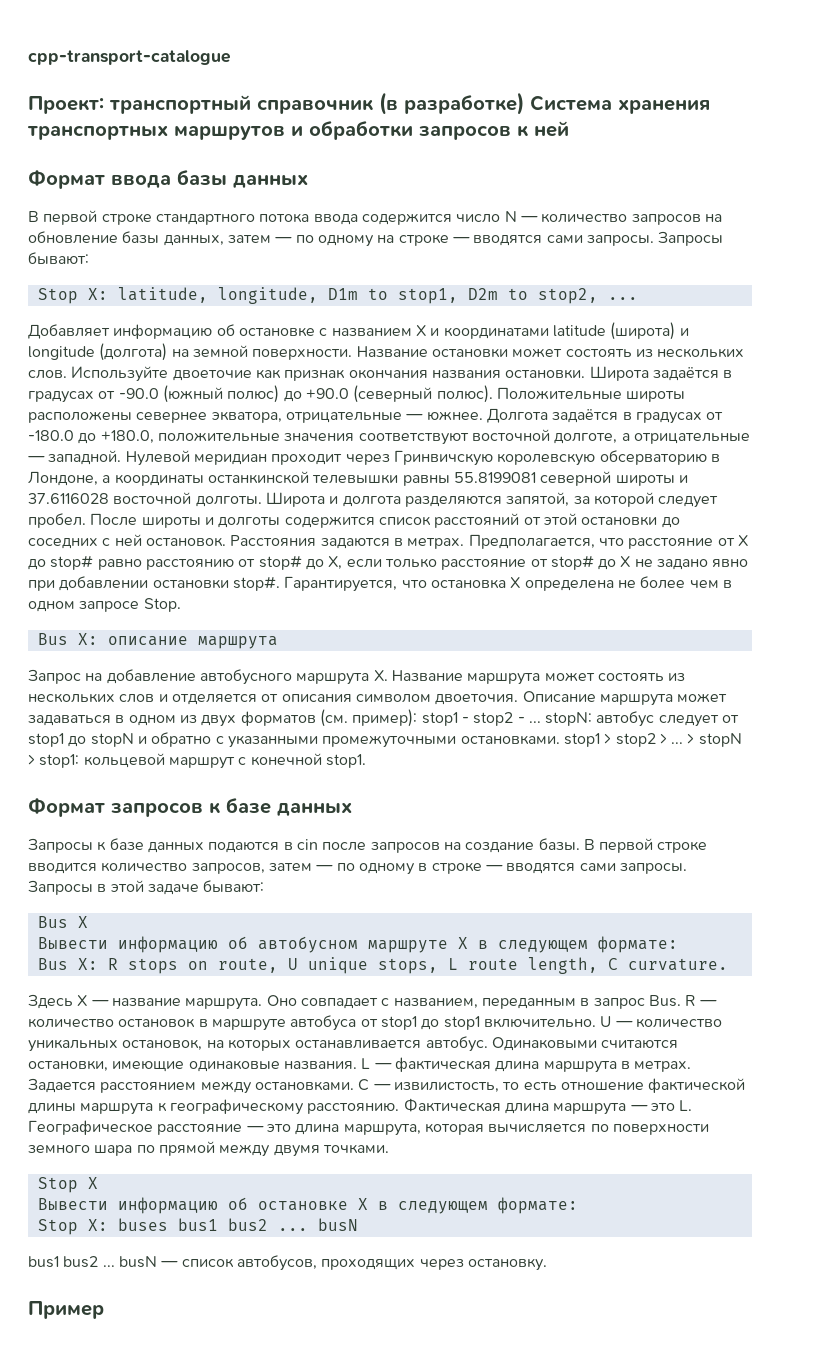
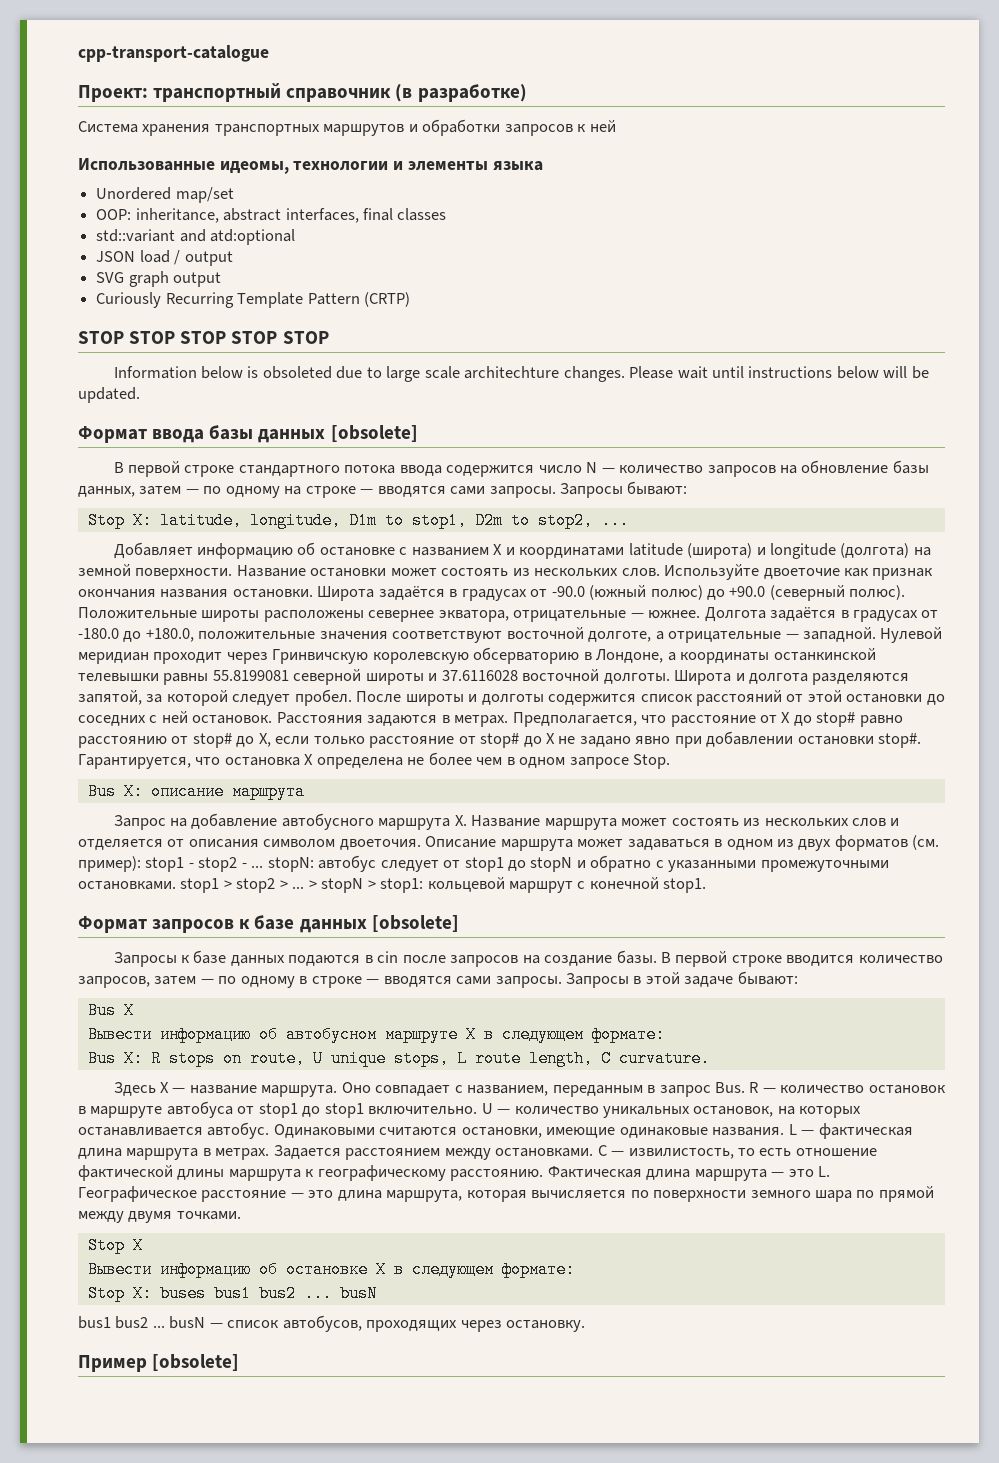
- Проект: транспортный справочник (в разработке) Система хранения транспортных маршрутов и обработки запросов к ней
+ Проект: транспортный справочник (в разработке)
+ Система хранения транспортных маршрутов и обработки запросов к ней
+ Использованные идеомы, технологии и элементы языка
+ Unordered map/set
+ OOP: inheritance, abstract interfaces, final classes
+ std::variant and atd:optional
+ JSON load / output
+ SVG graph output
+ Curiously Recurring Template Pattern (CRTP)
+ STOP STOP STOP STOP STOP
+ Information below is obsoleted due to large scale architechture changes. Please wait until instructions below will be updated.
- Формат ввода базы данных
+ Формат ввода базы данных [obsolete]
- Формат запросов к базе данных
+ Формат запросов к базе данных [obsolete]
- Пример
+ Пример [obsolete]

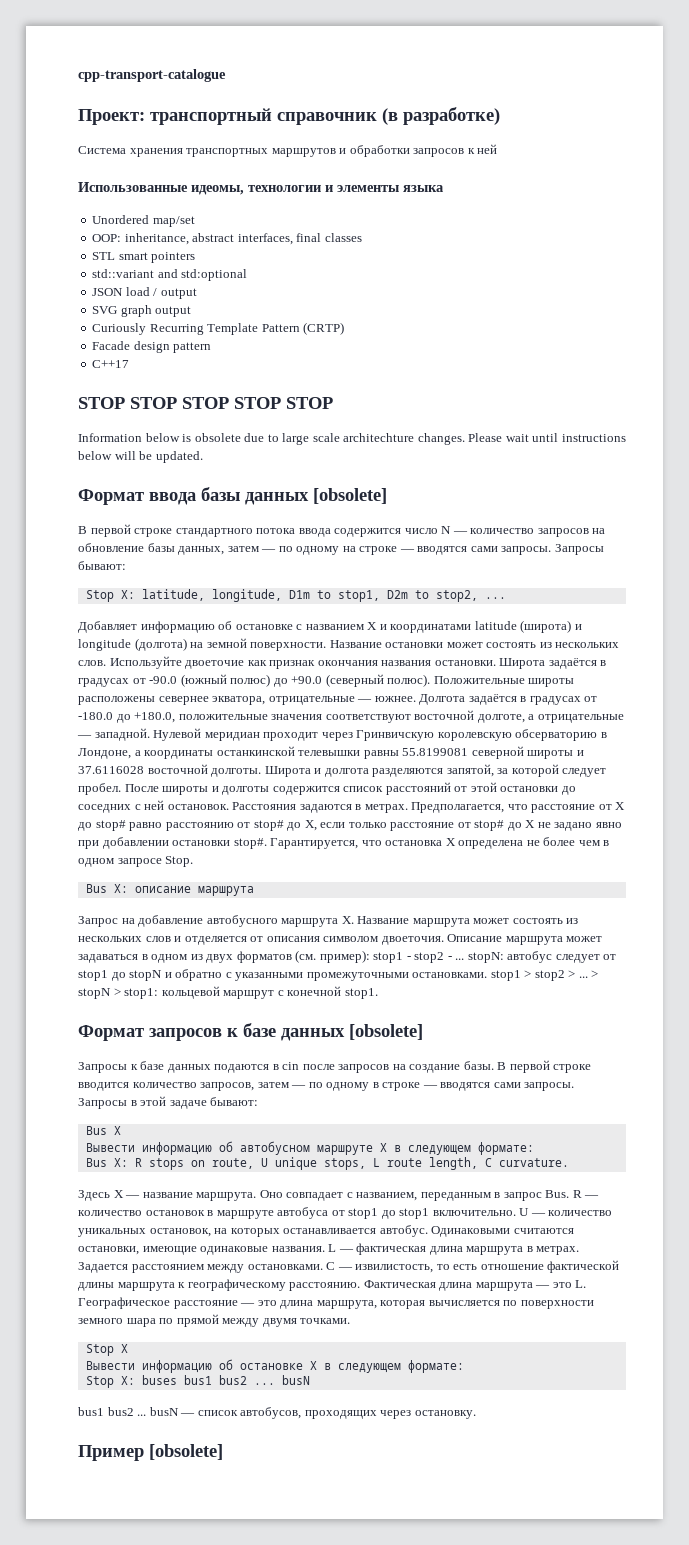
+ STL smart pointers
- std::variant and atd:optional
+ std::variant and std:optional
+ Facade design pattern
+ C++17
- Information below is obsoleted due to large scale architechture changes.
+ Information below is obsolete due to large scale architechture changes.

